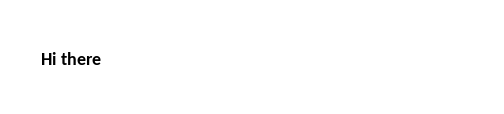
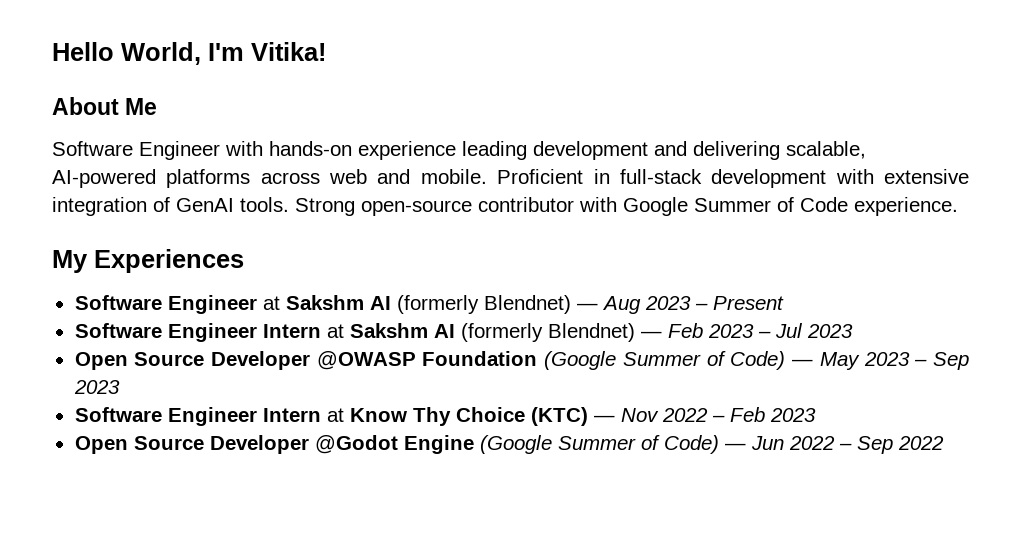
- Hi there
+ Hello World, I'm Vitika!
+ About Me
+ Software Engineer with hands-on experience leading development and delivering scalable, AI-powered platforms across web and mobile. Proficient in full-stack development with extensive integration of GenAI tools. Strong open-source contributor with Google Summer of Code experience.
+ My Experiences
+ Software Engineer at Sakshm AI (formerly Blendnet) — Aug 2023 – Present
+ Software Engineer Intern at Sakshm AI (formerly Blendnet) — Feb 2023 – Jul 2023
+ Open Source Developer @OWASP Foundation (Google Summer of Code) — May 2023 – Sep 2023
+ Software Engineer Intern at Know Thy Choice (KTC) — Nov 2022 – Feb 2023
+ Open Source Developer @Godot Engine (Google Summer of Code) — Jun 2022 – Sep 2022

